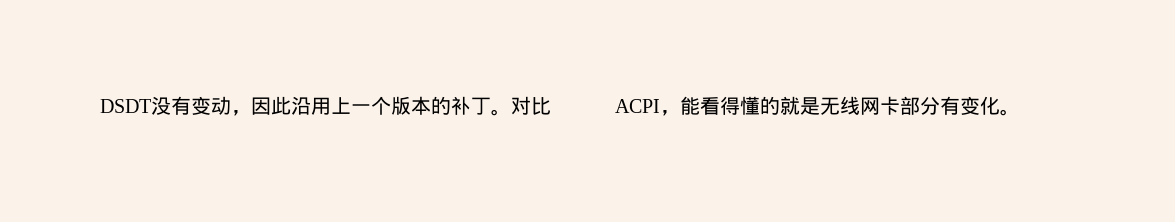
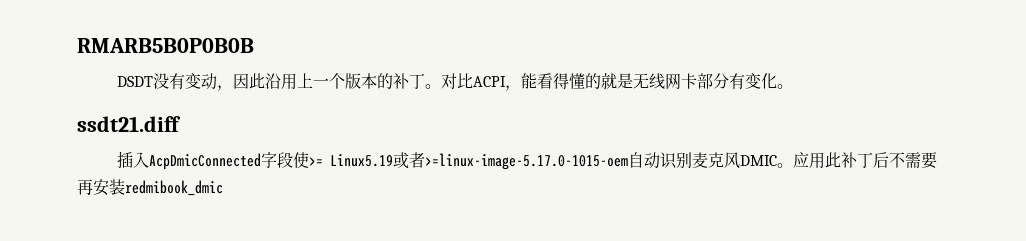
+ RMARB5B0P0B0B
+ ssdt21.diff
+ 插入AcpDmicConnected字段使>= Linux5.19或者>=linux-image-5.17.0-1015-oem自动识别麦克风DMIC。应用此补丁后不需要再安装redmibook_dmic

